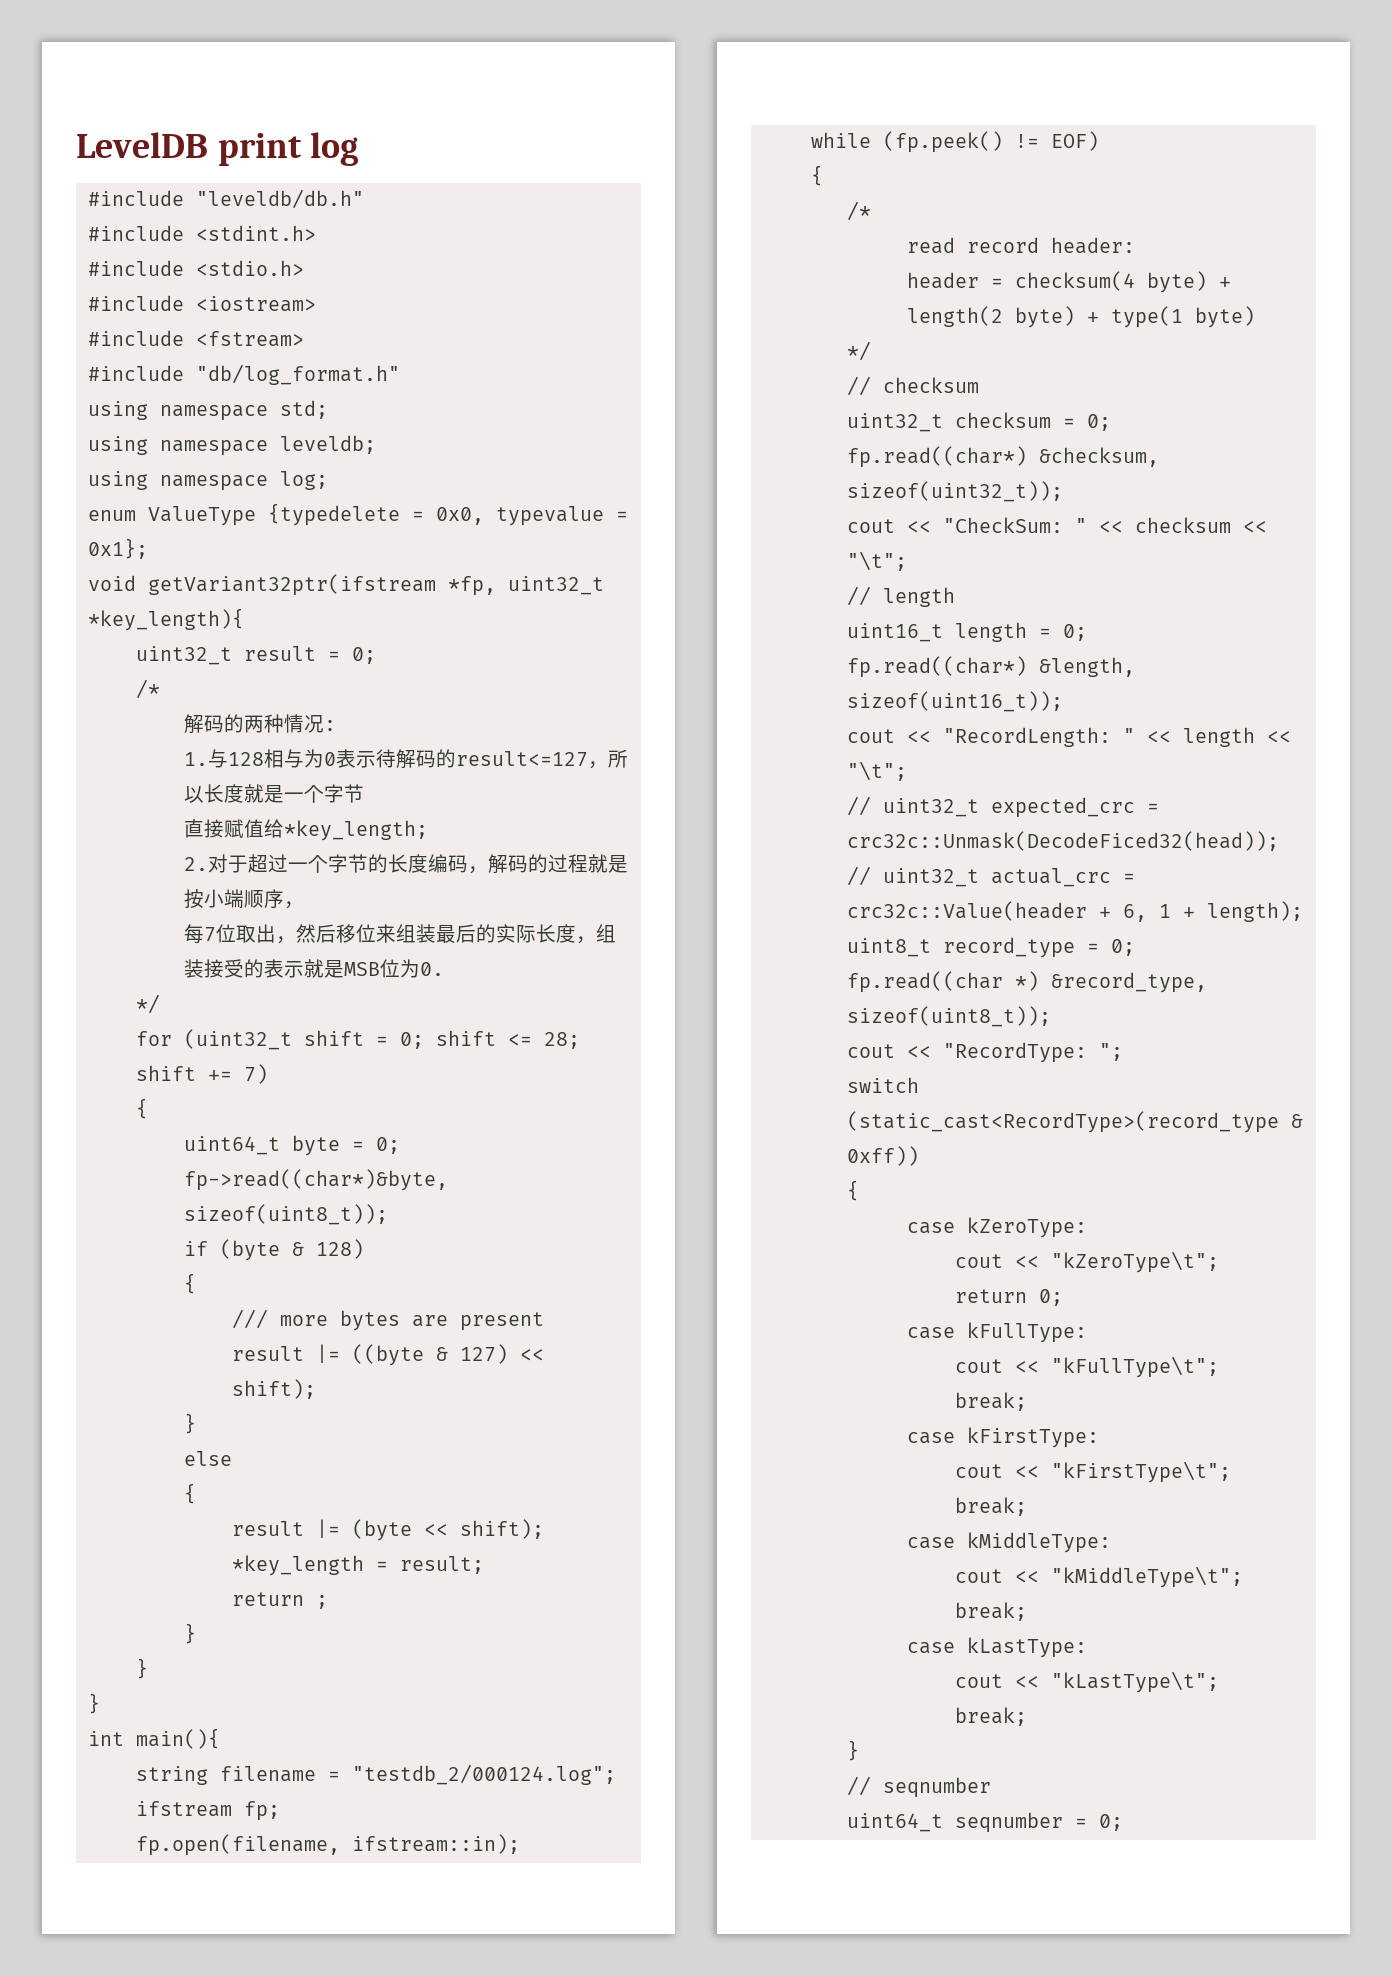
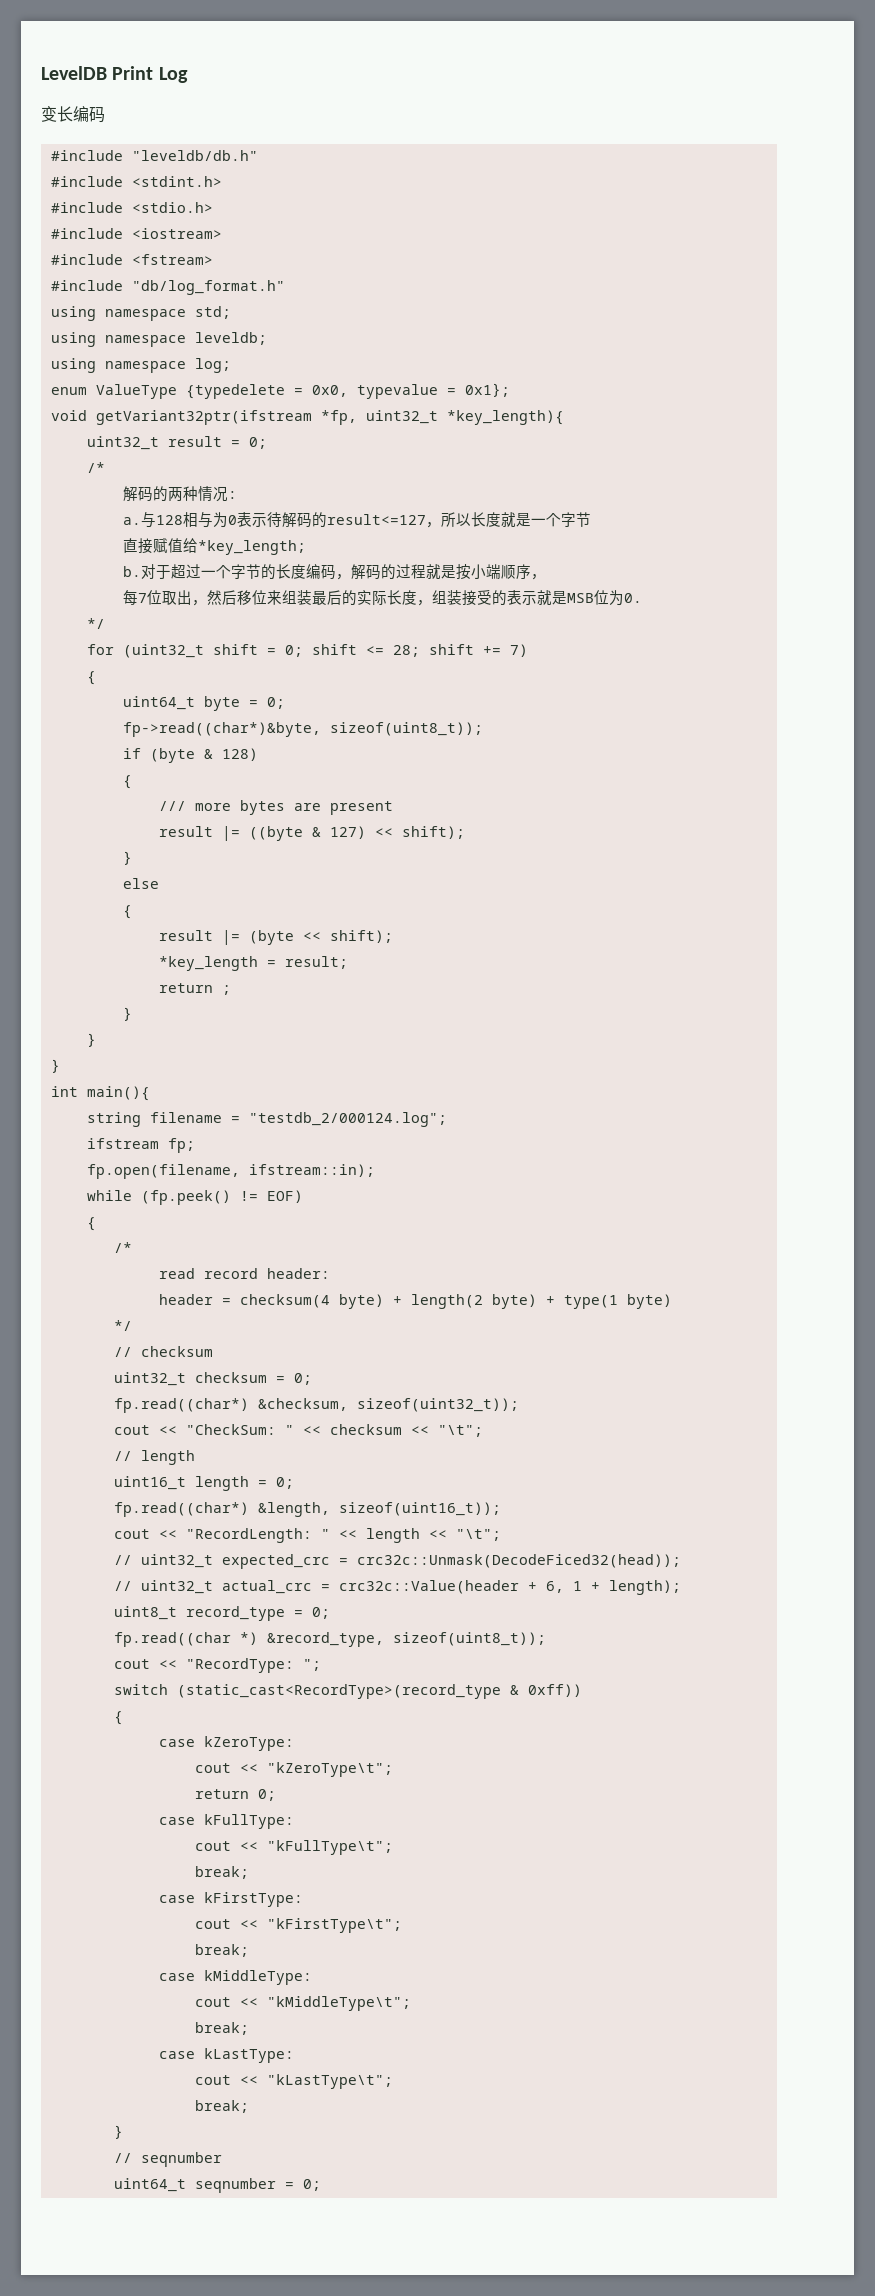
- LevelDB print log
+ LevelDB Print Log
+ 变长编码
- 1.与128相与为0表示待解码的result<=127，所以长度就是一个字节
+ a.与128相与为0表示待解码的result<=127，所以长度就是一个字节
- 2.对于超过一个字节的长度编码，解码的过程就是按小端顺序，
+ b.对于超过一个字节的长度编码，解码的过程就是按小端顺序，

